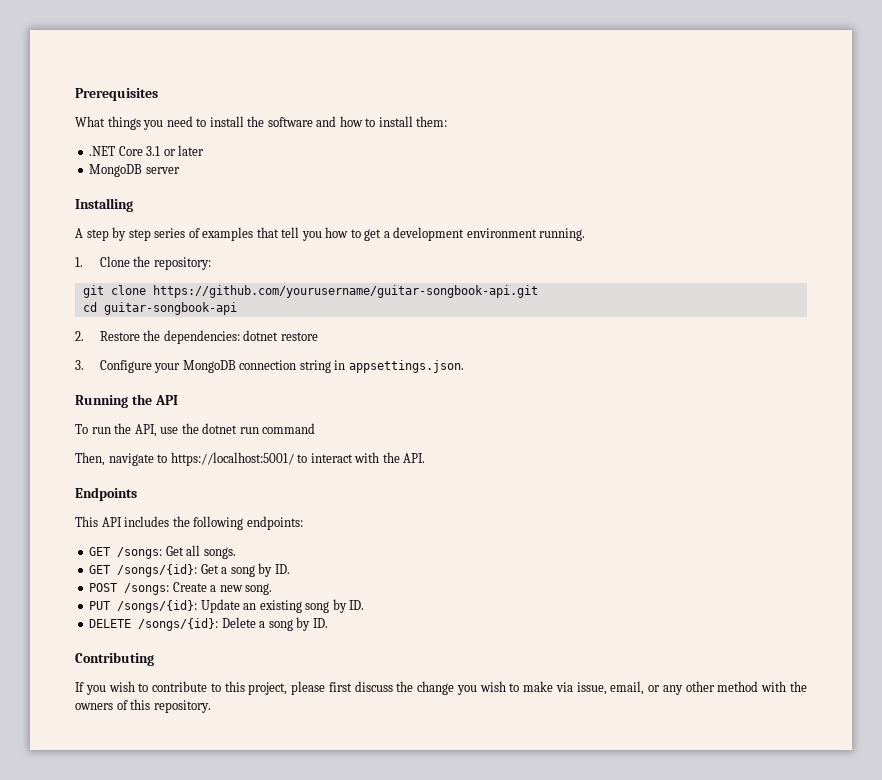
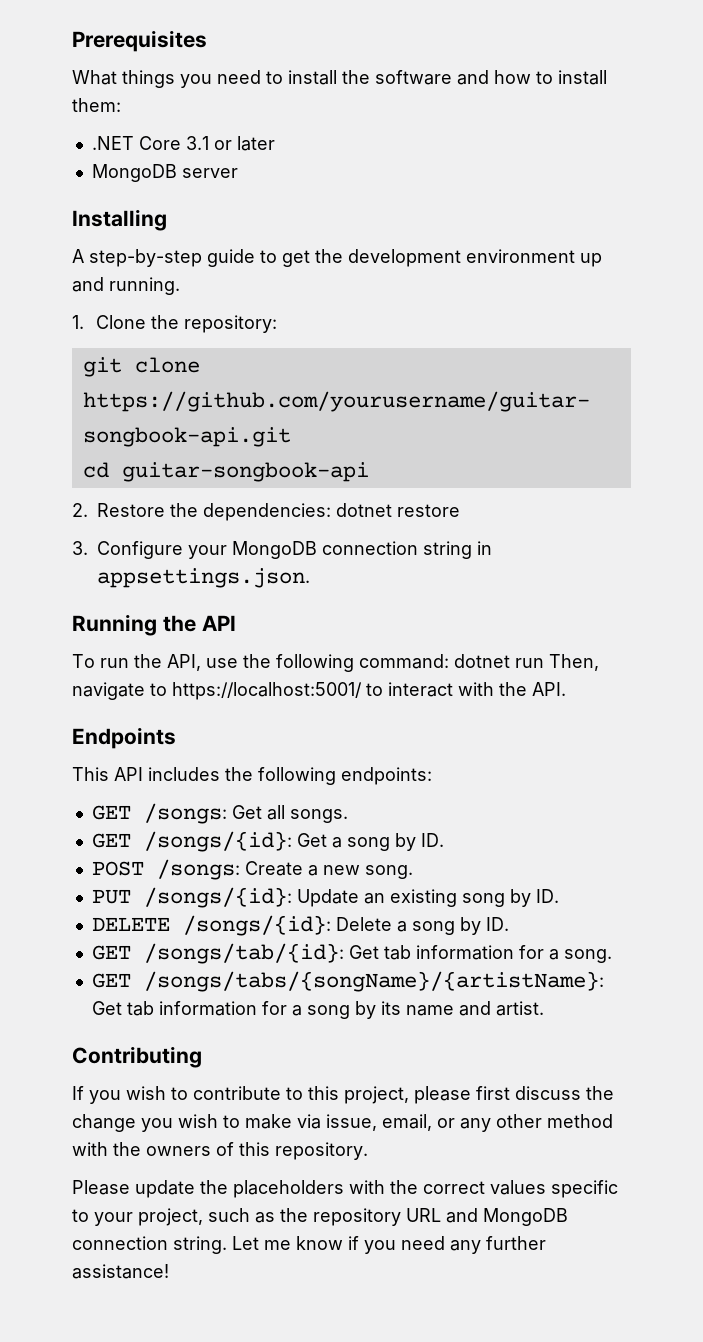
- A step by step series of examples that tell you how to get a development environment running.
+ A step-by-step guide to get the development environment up and running.
- To run the API, use the dotnet run command
- Then, navigate to https://localhost:5001/ to interact with the API.
+ To run the API, use the following command: dotnet run Then, navigate to https://localhost:5001/ to interact with the API.
+ GET /songs/tab/{id}: Get tab information for a song.
+ GET /songs/tabs/{songName}/{artistName}: Get tab information for a song by its name and artist.
+ Please update the placeholders with the correct values specific to your project, such as the repository URL and MongoDB connection string. Let me know if you need any further assistance!

